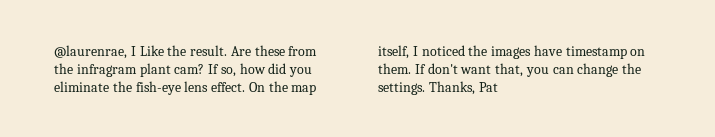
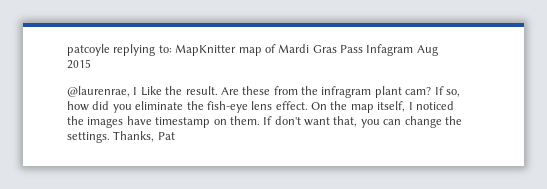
+ patcoyle replying to: MapKnitter map of Mardi Gras Pass Infagram Aug 2015

